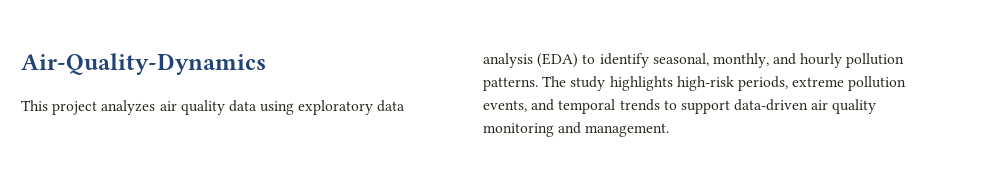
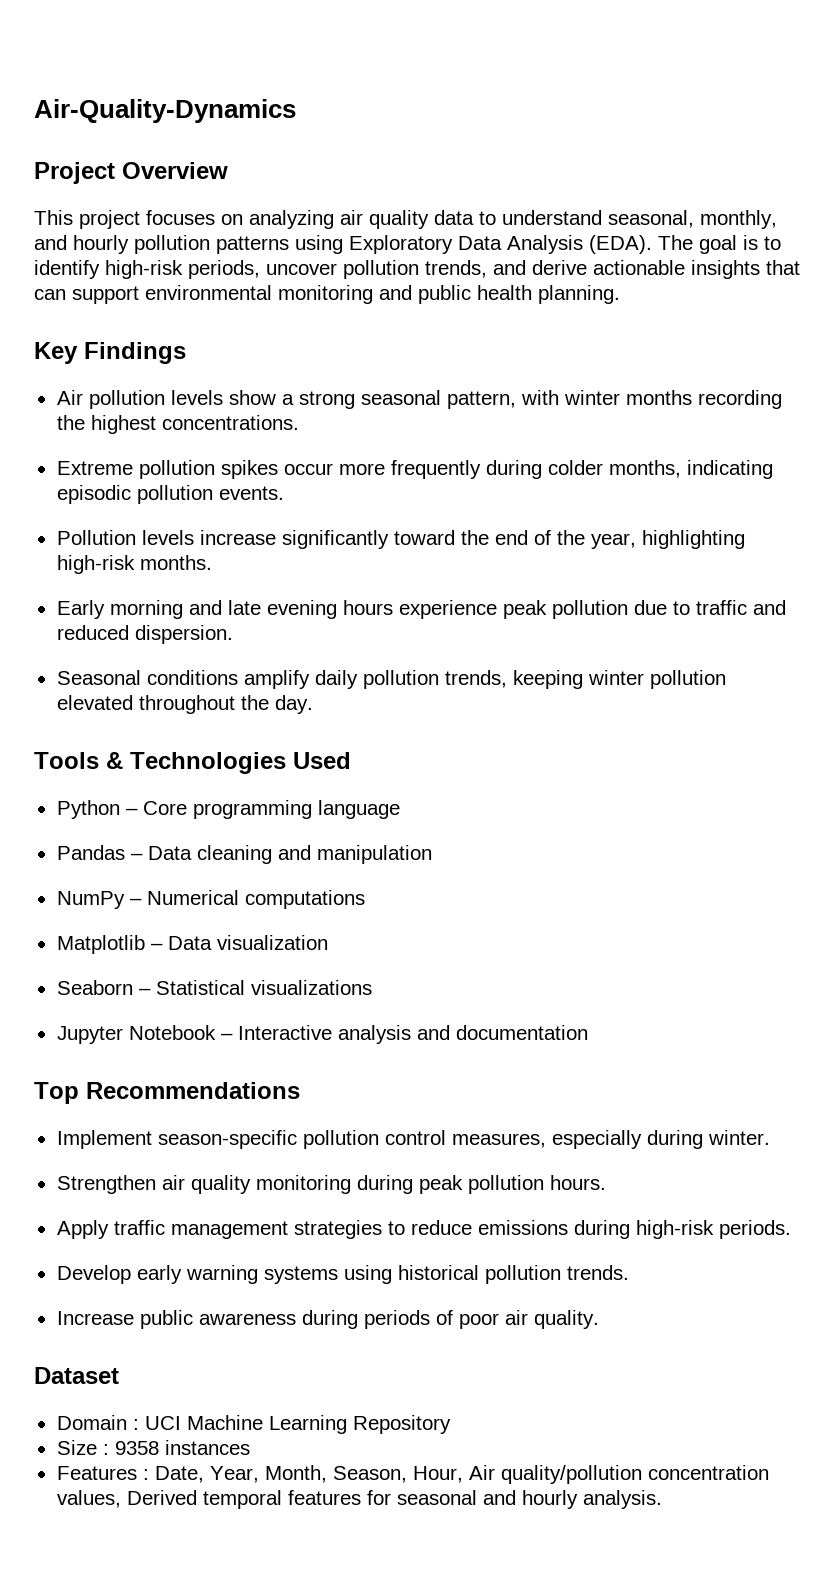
+ Project Overview
- This project analyzes air quality data using exploratory data analysis (EDA) to identify seasonal, monthly, and hourly pollution patterns. The study highlights high-risk periods, extreme pollution events, and temporal trends to support data-driven air quality monitoring and management.
+ This project focuses on analyzing air quality data to understand seasonal, monthly, and hourly pollution patterns using Exploratory Data Analysis (EDA). The goal is to identify high-risk periods, uncover pollution trends, and derive actionable insights that can support environmental monitoring and public health planning.
+ Key Findings
+ Air pollution levels show a strong seasonal pattern, with winter months recording the highest concentrations.
+ Extreme pollution spikes occur more frequently during colder months, indicating episodic pollution events.
+ Pollution levels increase significantly toward the end of the year, highlighting high-risk months.
+ Early morning and late evening hours experience peak pollution due to traffic and reduced dispersion.
+ Seasonal conditions amplify daily pollution trends, keeping winter pollution elevated throughout the day.
+ Tools & Technologies Used
+ Python – Core programming language
+ Pandas – Data cleaning and manipulation
+ NumPy – Numerical computations
+ Matplotlib – Data visualization
+ Seaborn – Statistical visualizations
+ Jupyter Notebook – Interactive analysis and documentation
+ Top Recommendations
+ Implement season-specific pollution control measures, especially during winter.
+ Strengthen air quality monitoring during peak pollution hours.
+ Apply traffic management strategies to reduce emissions during high-risk periods.
+ Develop early warning systems using historical pollution trends.
+ Increase public awareness during periods of poor air quality.
+ Dataset
+ Domain : UCI Machine Learning Repository
+ Size : 9358 instances
+ Features : Date, Year, Month, Season, Hour, Air quality/pollution concentration values, Derived temporal features for seasonal and hourly analysis.

